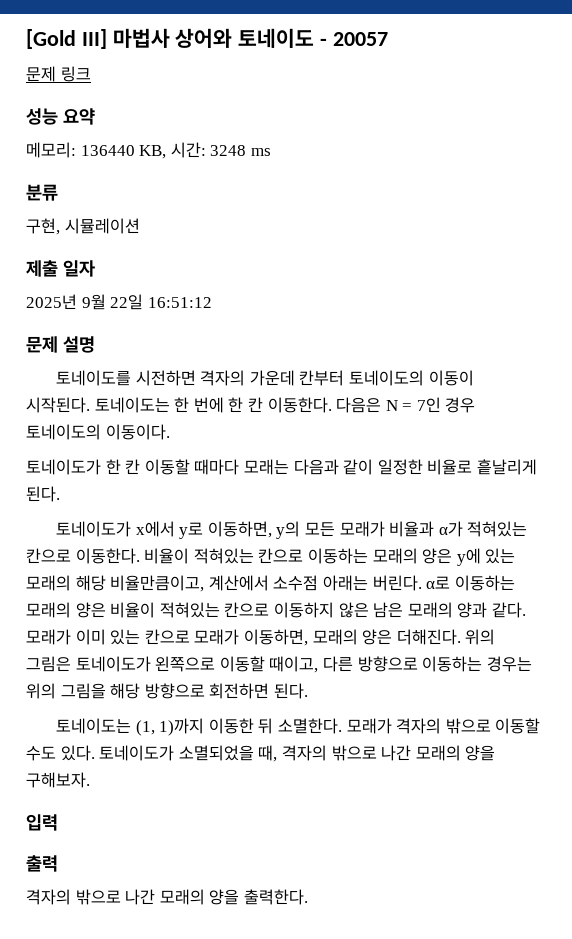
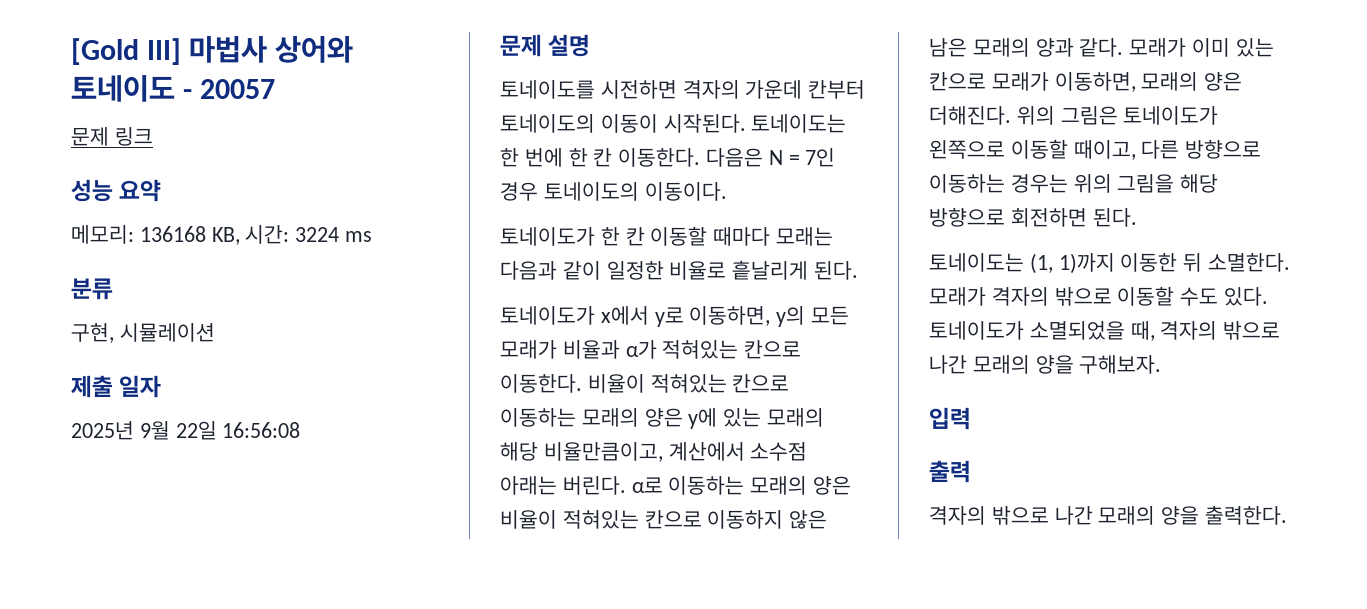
- 메모리: 136440 KB, 시간: 3248 ms
+ 메모리: 136168 KB, 시간: 3224 ms
- 2025년 9월 22일 16:51:12
+ 2025년 9월 22일 16:56:08

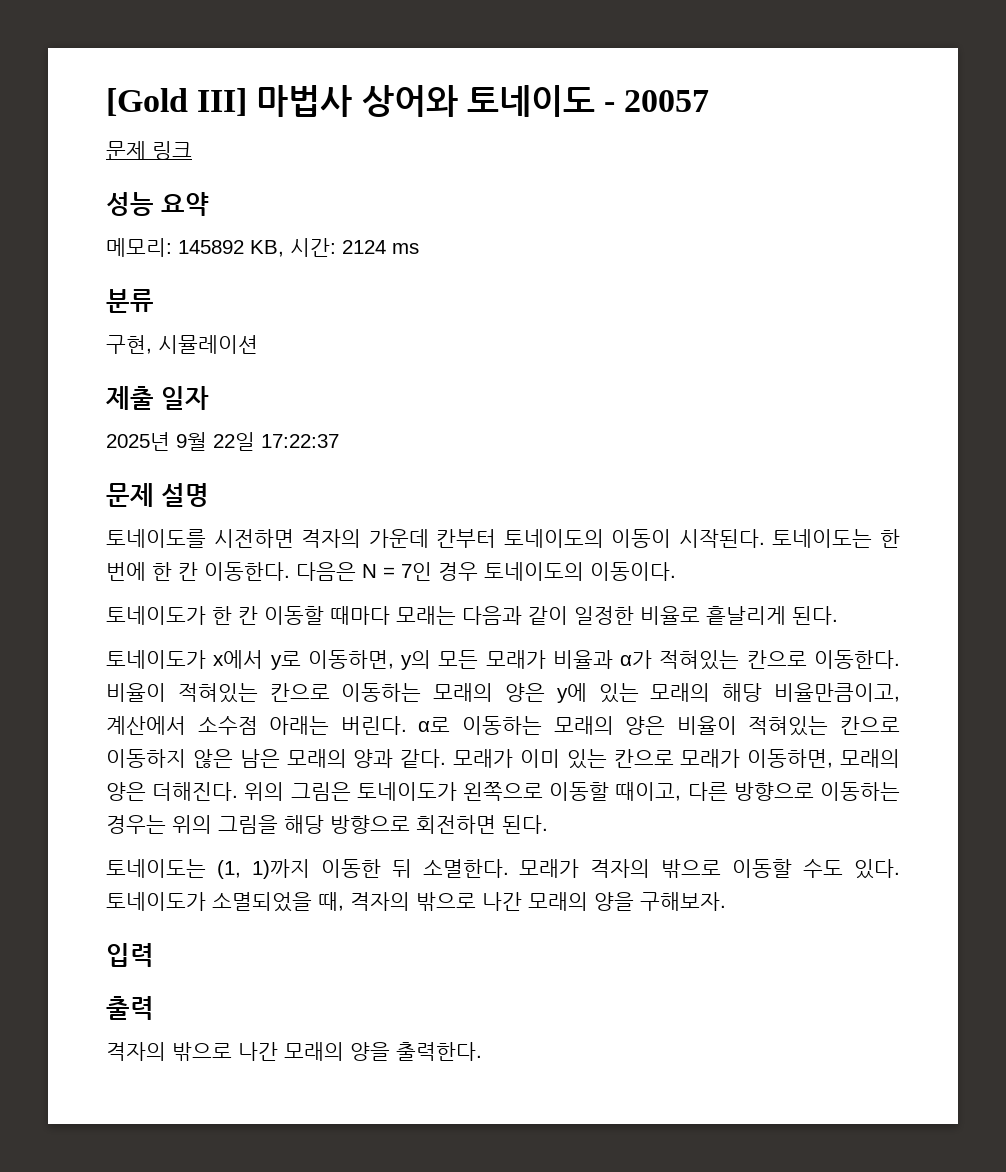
- 메모리: 136168 KB, 시간: 3224 ms
+ 메모리: 145892 KB, 시간: 2124 ms
- 2025년 9월 22일 16:56:08
+ 2025년 9월 22일 17:22:37

